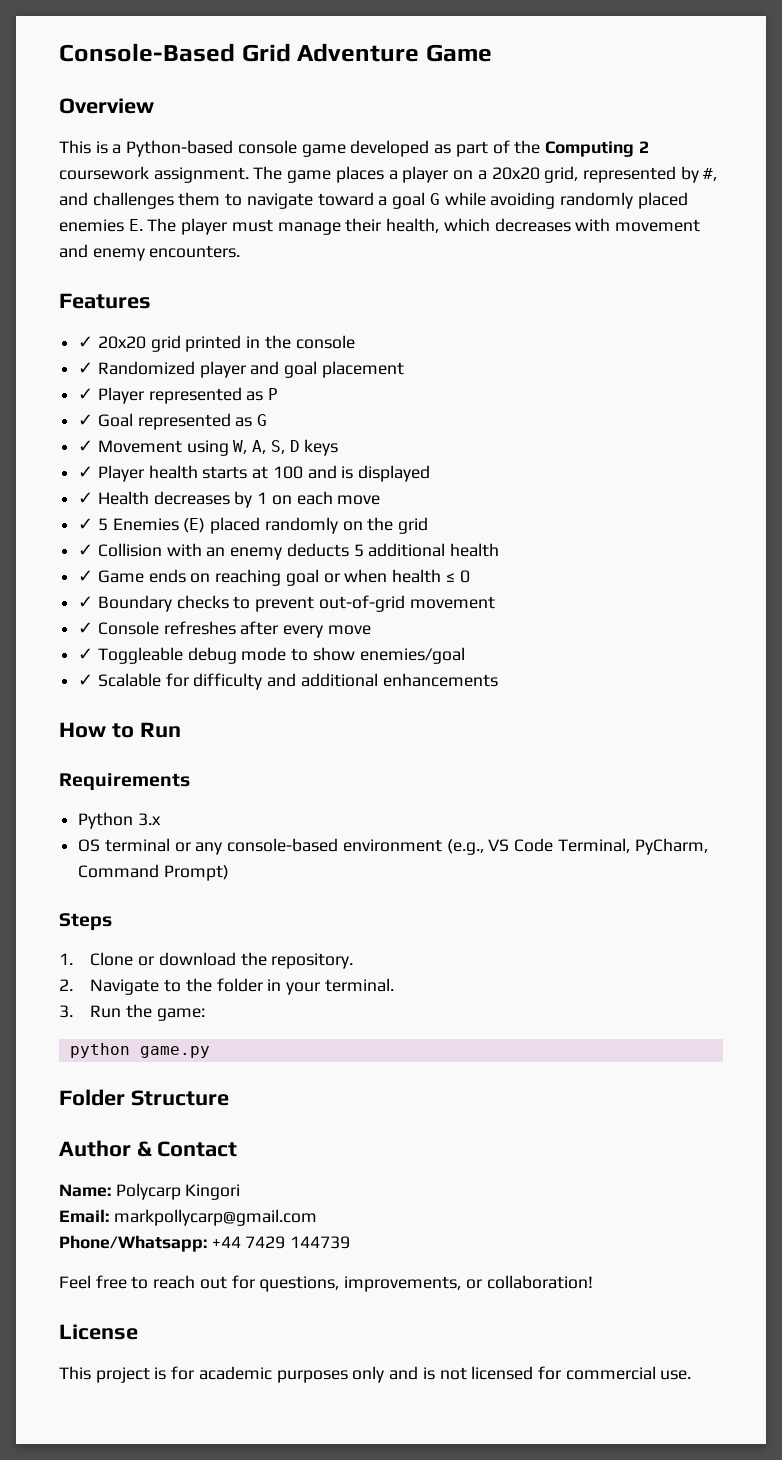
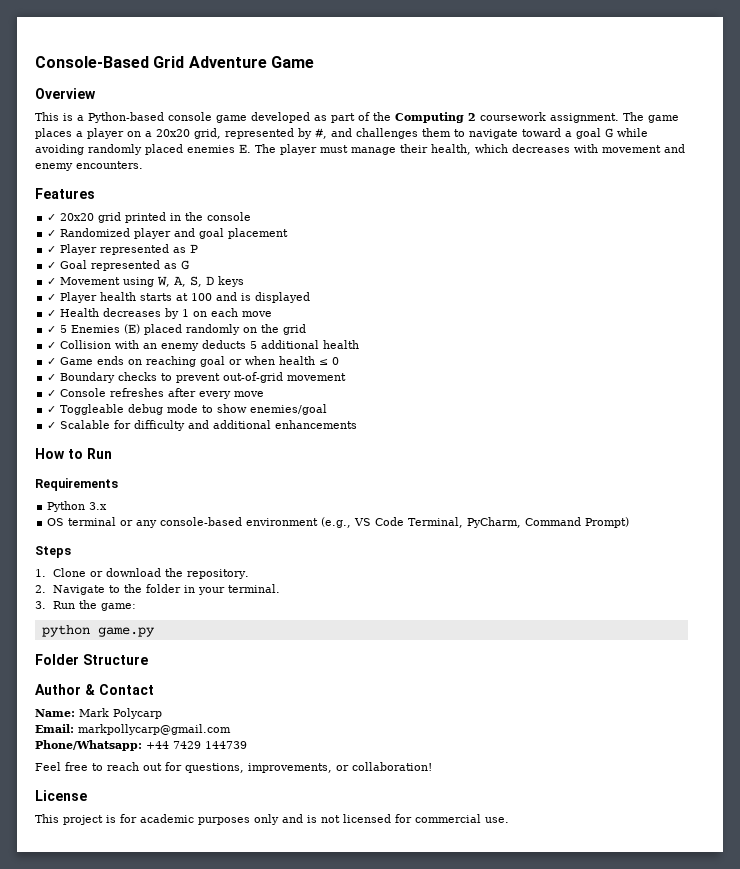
- Name: Polycarp Kingori
+ Name: Mark Polycarp

